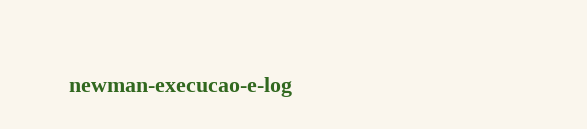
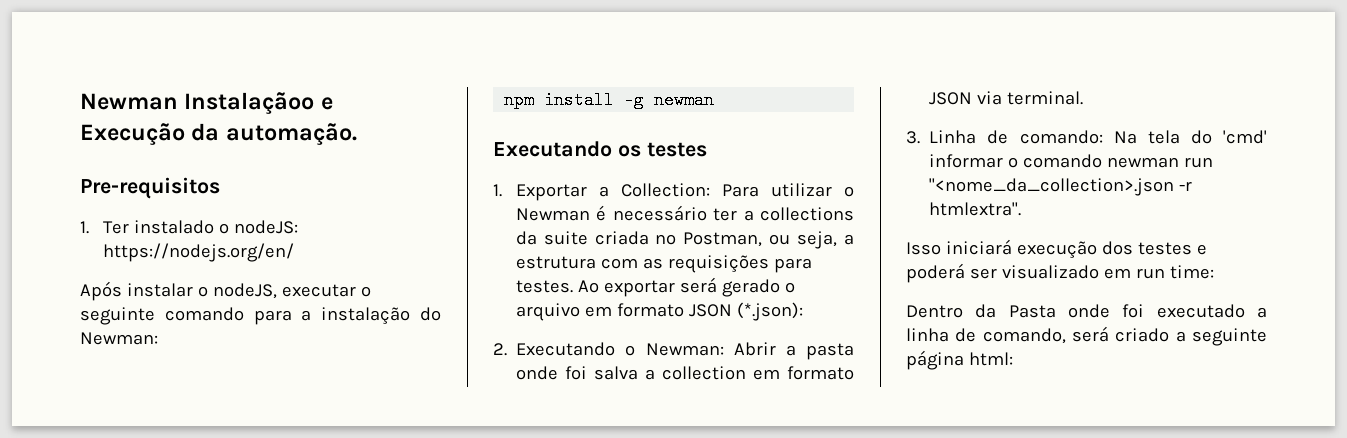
- newman-execucao-e-log
+ Newman Instalaçãoo e Execução da automação.
+ Pre-requisitos
+ 1. Ter instalado o nodeJS: https://nodejs.org/en/
+ Após instalar o nodeJS, executar o seguinte comando para a instalação do Newman:
+ npm install -g newman
+ Executando os testes
+ 1. Exportar a Collection: Para utilizar o Newman é necessário ter a collections da suite criada no Postman, ou seja, a estrutura com as requisições para testes. Ao exportar será gerado o arquivo em formato JSON (*.json):
+ 2. Executando o Newman: Abrir a pasta onde foi salva a collection em formato JSON via terminal.
+ 3. Linha de comando: Na tela do 'cmd' informar o comando newman run "<nome_da_collection>.json -r htmlextra".
+ Isso iniciará execução dos testes e poderá ser visualizado em run time:
+ Dentro da Pasta onde foi executado a linha de comando, será criado a seguinte página html:

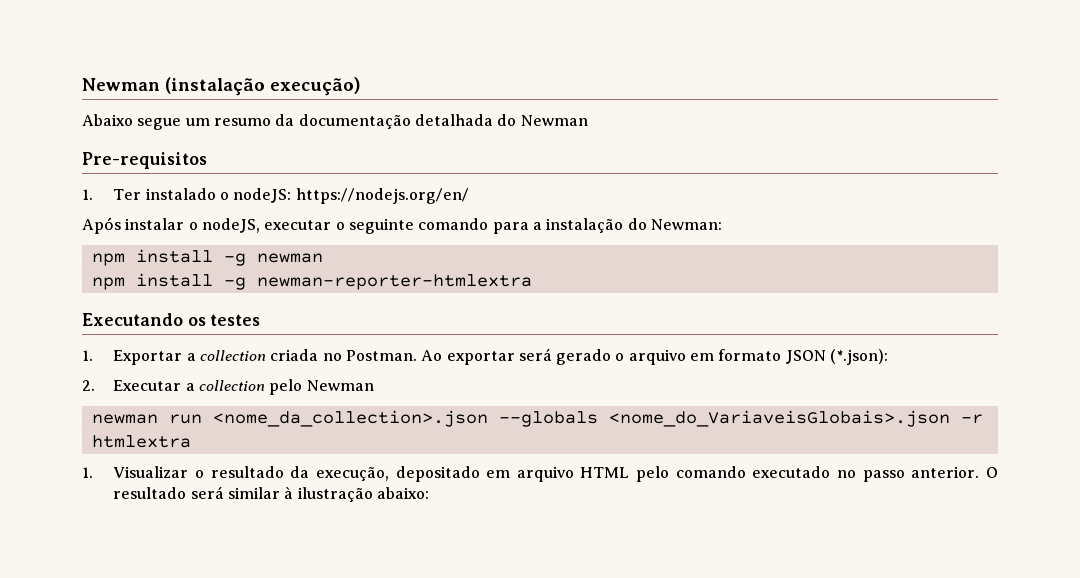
- Newman Instalaçãoo e Execução da automação.
+ Newman (instalação execução)
+ Abaixo segue um resumo da documentação detalhada do Newman
+ npm install -g newman-reporter-htmlextra
- 1. Exportar a Collection: Para utilizar o Newman é necessário ter a collections da suite criada no Postman, ou seja, a estrutura com as requisições para testes.
+ 1. Exportar a collection criada no Postman.
- 2. Executando o Newman: Abrir a pasta onde foi salva a collection em formato JSON via terminal.
- 3. Linha de comando: Na tela do 'cmd' informar o comando newman run "<nome_da_collection>.json -r htmlextra".
- Isso iniciará execução dos testes e poderá ser visualizado em run time:
- Dentro da Pasta onde foi executado a linha de comando, será criado a seguinte página html:
+ 2. Executar a collection pelo Newman
+ newman run <nome_da_collection>.json --globals <nome_do_VariaveisGlobais>.json -r htmlextra
+ 1. Visualizar o resultado da execução, depositado em arquivo HTML pelo comando executado no passo anterior. O resultado será similar à ilustração abaixo:

